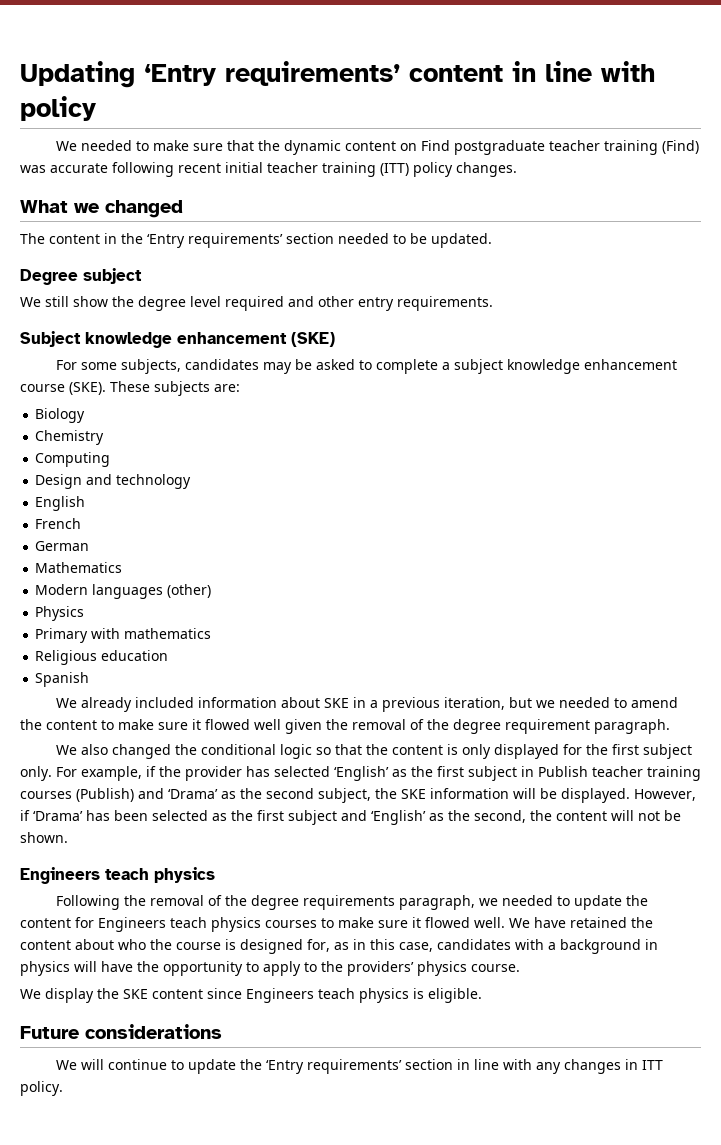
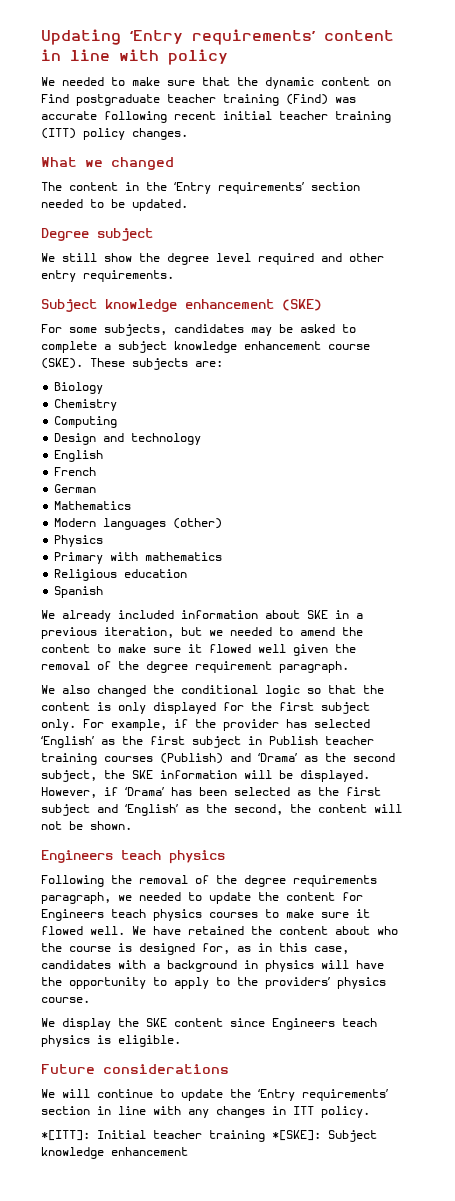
+ *[ITT]: Initial teacher training *[SKE]: Subject knowledge enhancement

